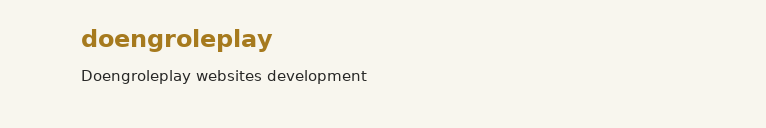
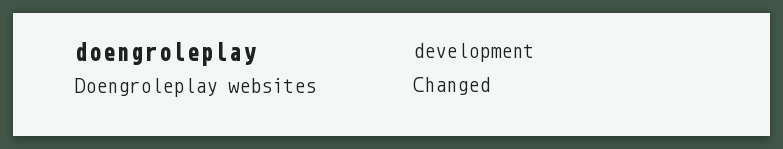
+ Changed

